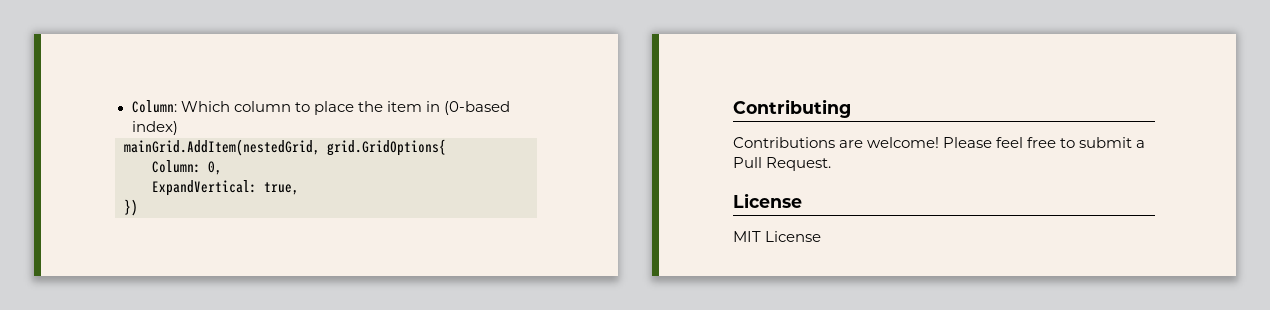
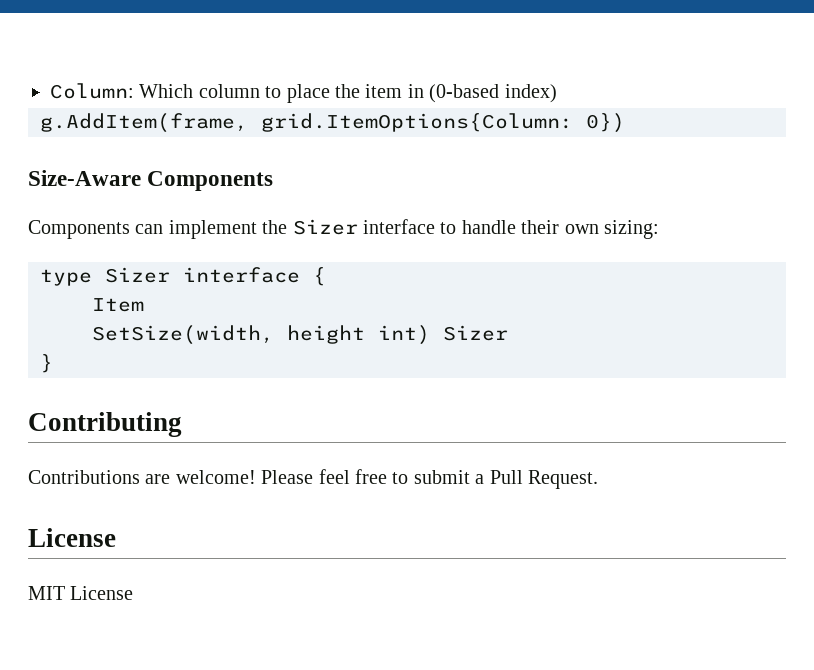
- mainGrid.AddItem(nestedGrid, grid.GridOptions{
- Column: 0,
- ExpandVertical: true,
- })
+ g.AddItem(frame, grid.ItemOptions{Column: 0})
+ Size-Aware Components
+ Components can implement the Sizer interface to handle their own sizing:
+ type Sizer interface {
+ Item
+ SetSize(width, height int) Sizer
+ }

